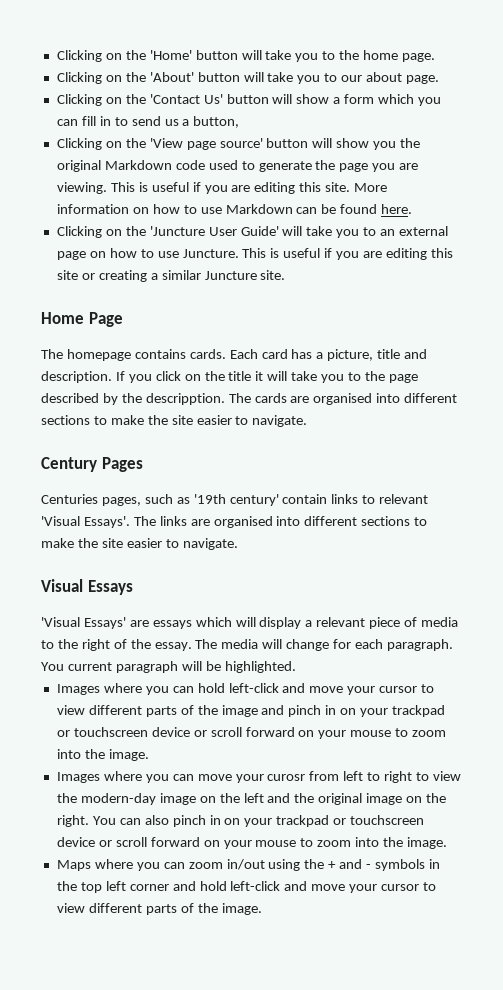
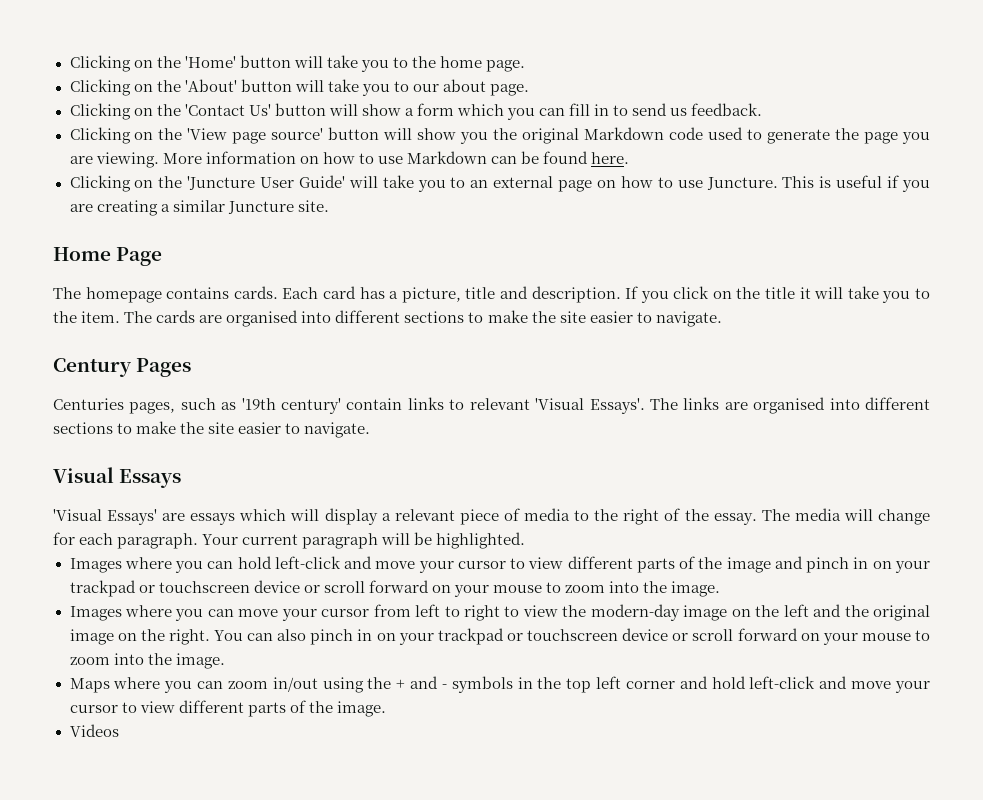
- Clicking on the 'Contact Us' button will show a form which you can fill in to send us a button,
+ Clicking on the 'Contact Us' button will show a form which you can fill in to send us feedback.
- This is useful if you are editing this site.
- This is useful if you are editing this site or creating a similar Juncture site.
+ This is useful if you are creating a similar Juncture site.
- If you click on the title it will take you to the page described by the descripption.
+ If you click on the title it will take you to the item.
- You current paragraph will be highlighted.
+ Your current paragraph will be highlighted.
- Images where you can move your curosr from left to right to view the modern-day image on the left and the original image on the right.
+ Images where you can move your cursor from left to right to view the modern-day image on the left and the original image on the right.
+ Videos

